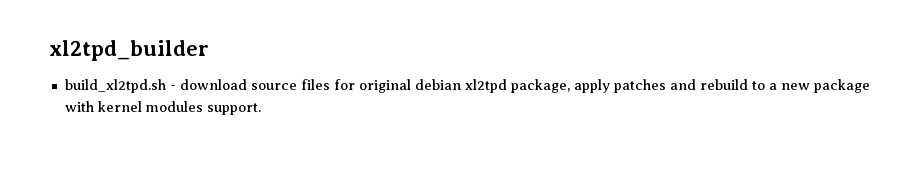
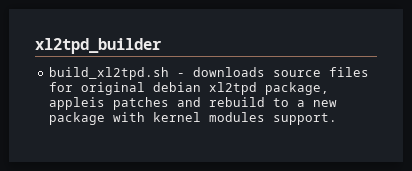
- build_xl2tpd.sh - download source files for original debian xl2tpd package, apply patches and rebuild to a new package with kernel modules support.
+ build_xl2tpd.sh - downloads source files for original debian xl2tpd package, appleis patches and rebuild to a new package with kernel modules support.

